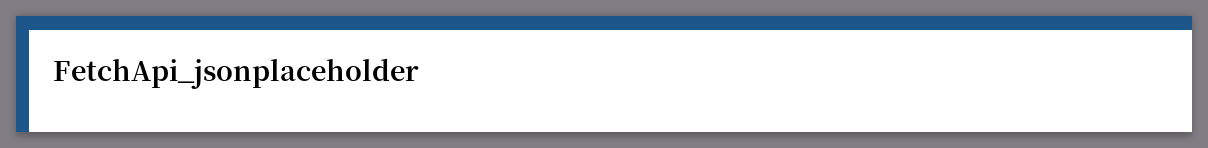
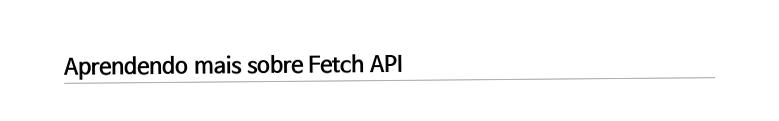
- FetchApi_jsonplaceholder
+ Aprendendo mais sobre Fetch API

